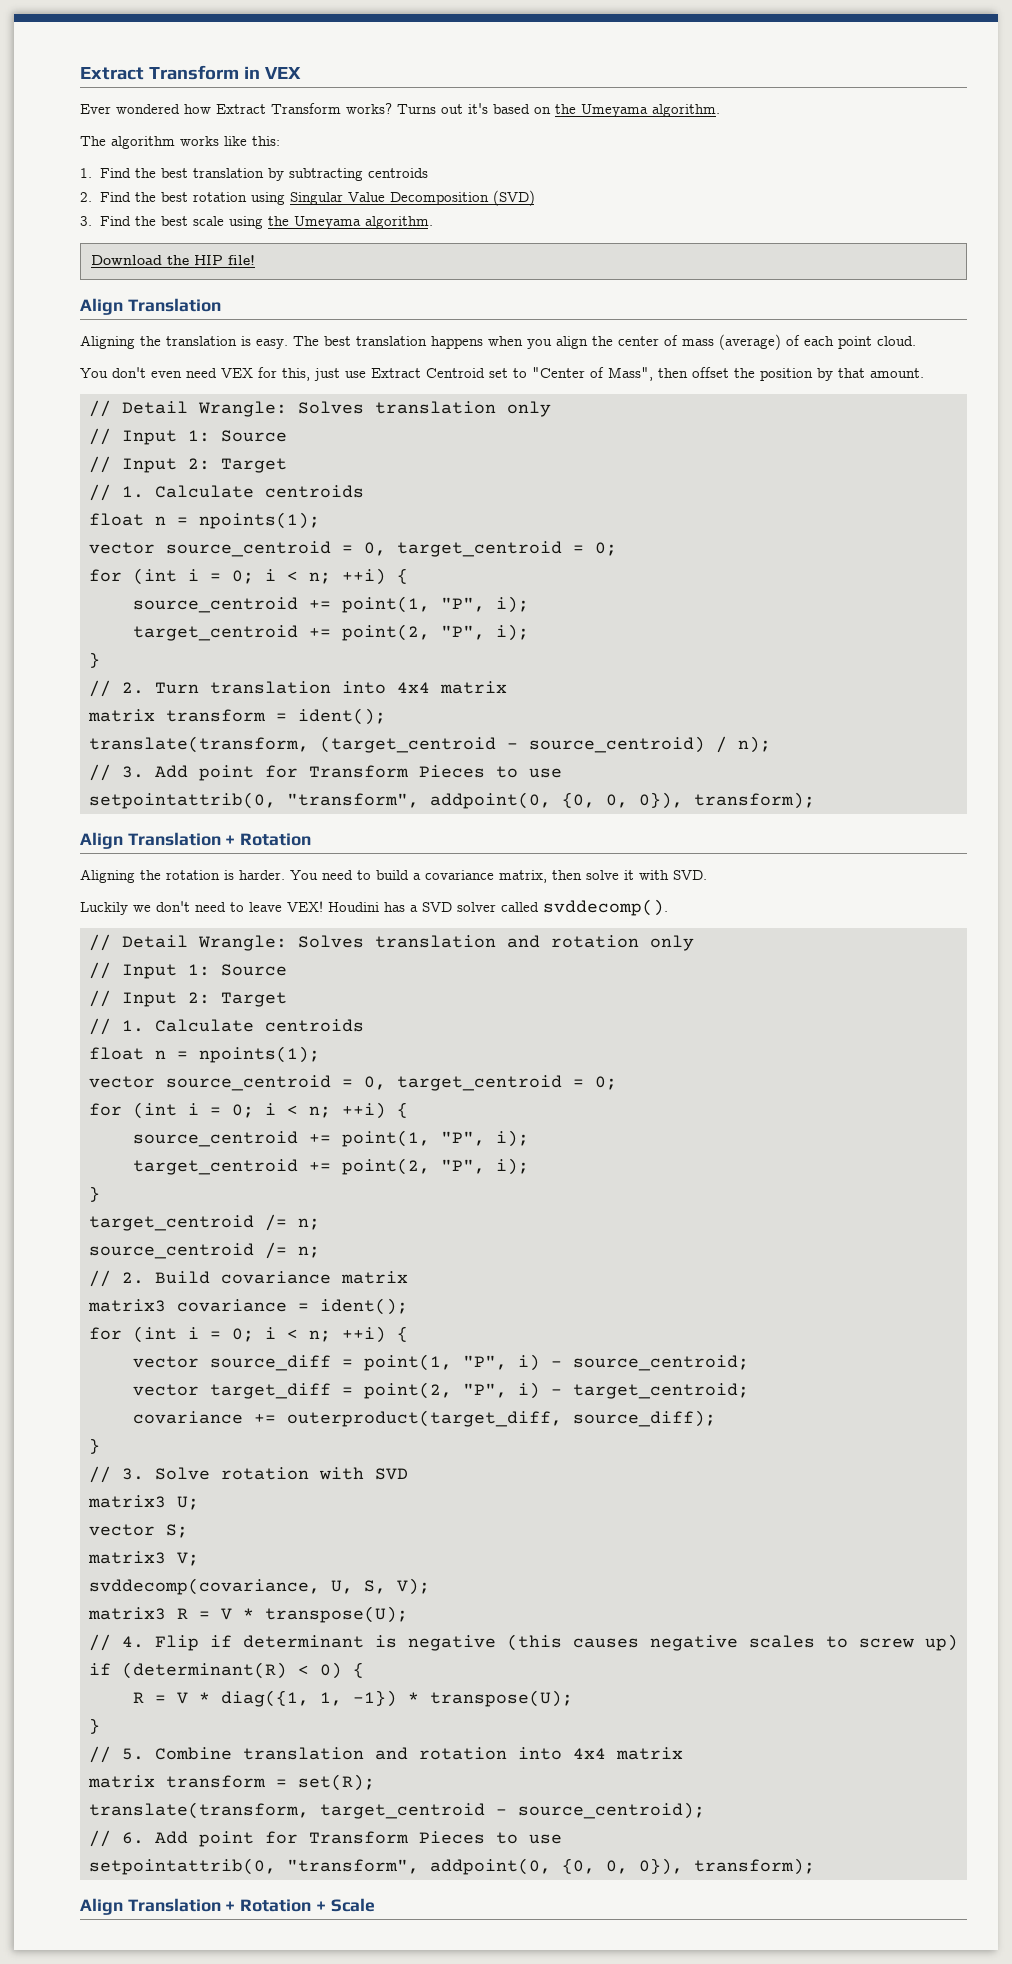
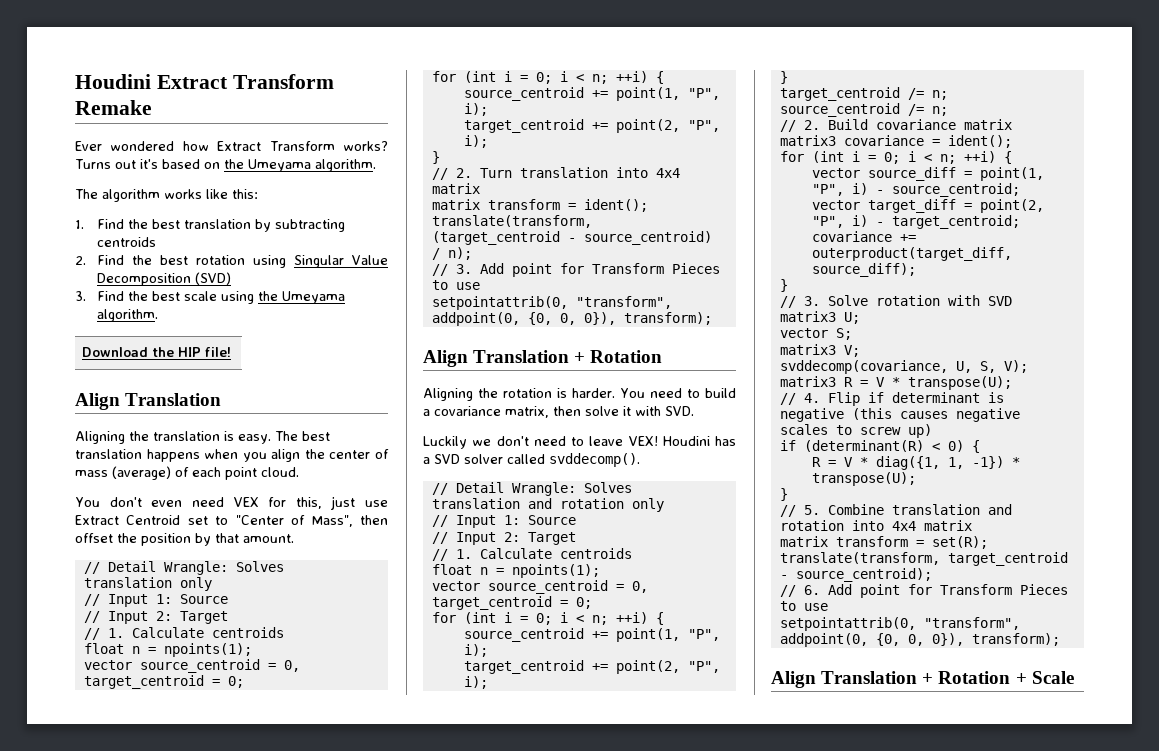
- Extract Transform in VEX
+ Houdini Extract Transform Remake

